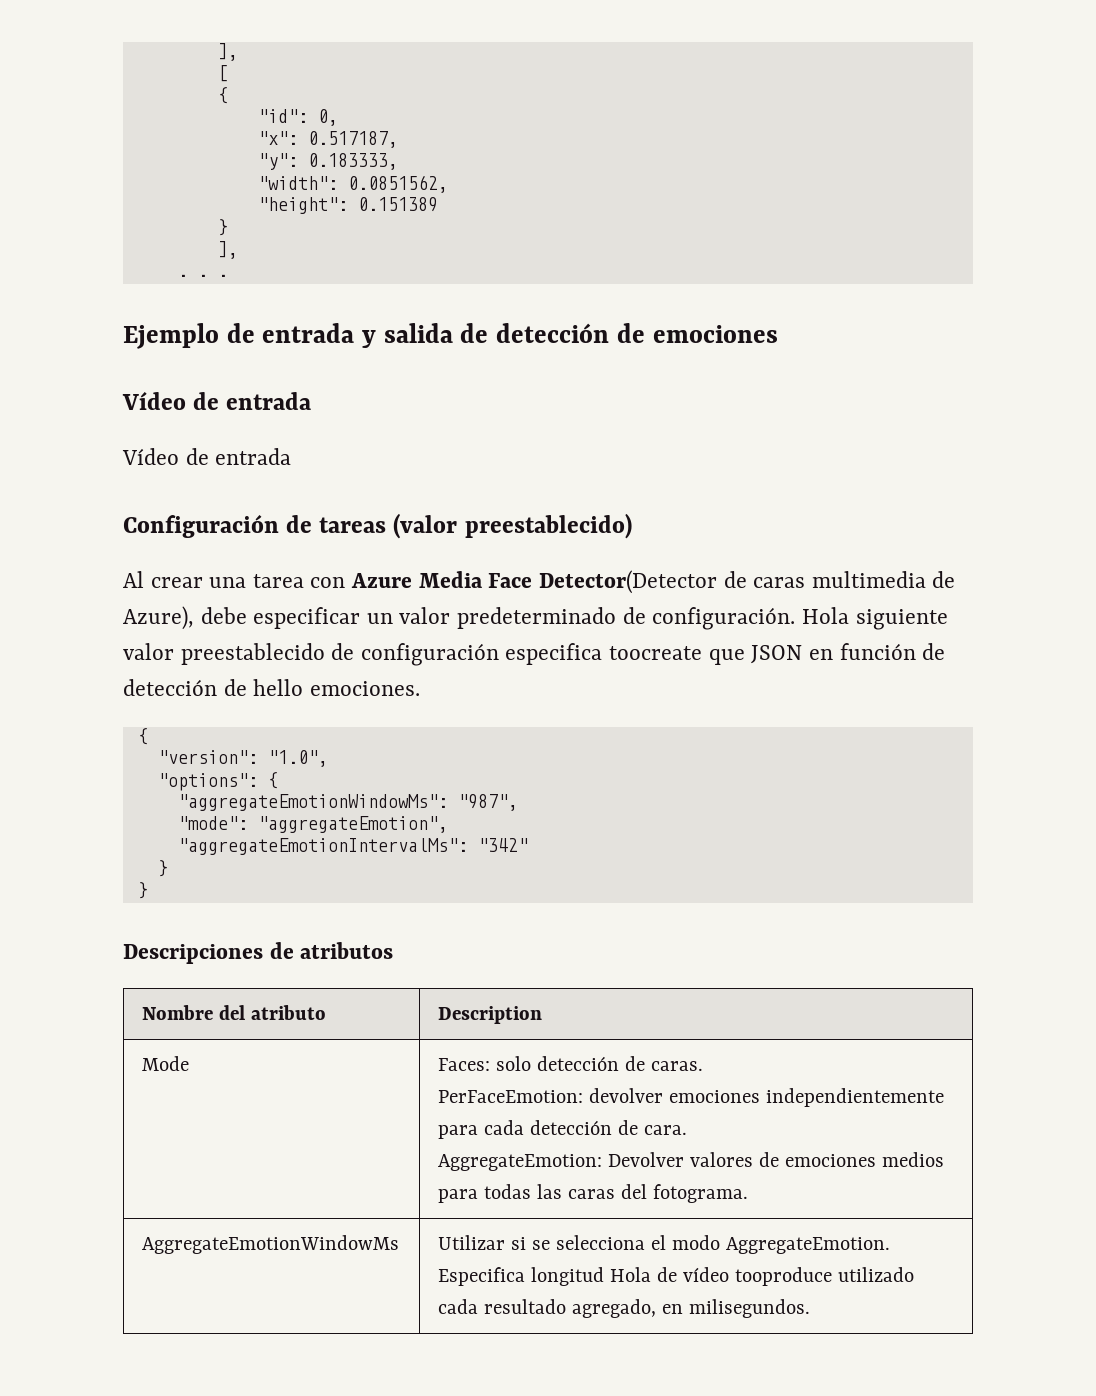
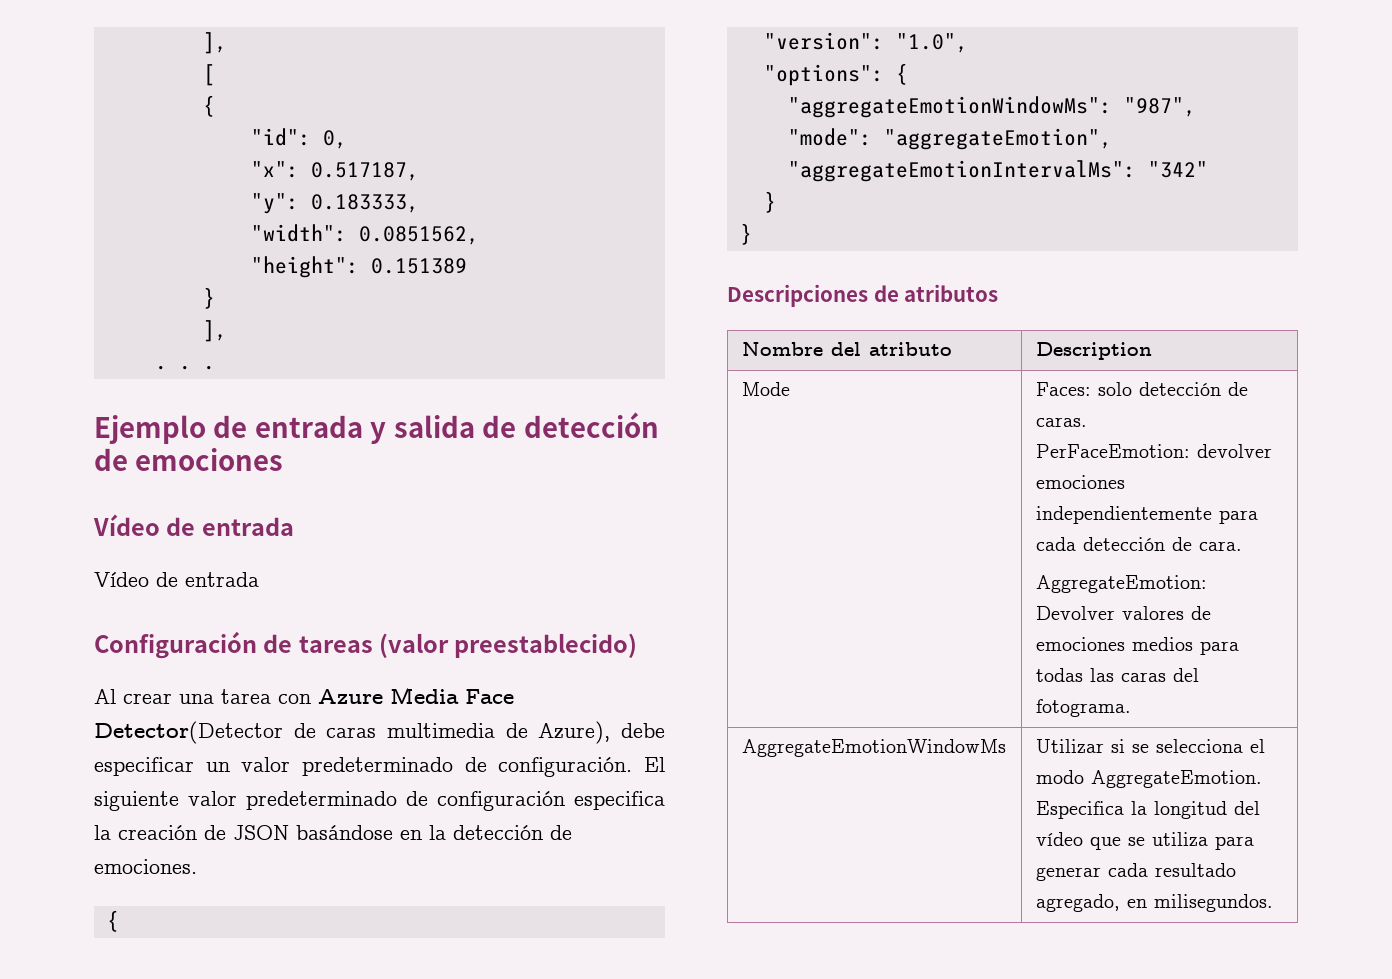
- Hola siguiente valor preestablecido de configuración especifica toocreate que JSON en función de detección de hello emociones.
+ El siguiente valor predeterminado de configuración especifica la creación de JSON basándose en la detección de emociones.
- AggregateEmotionWindowMs | Utilizar si se selecciona el modo AggregateEmotion. Especifica longitud Hola de vídeo tooproduce utilizado cada resultado agregado, en milisegundos.
+ AggregateEmotionWindowMs | Utilizar si se selecciona el modo AggregateEmotion. Especifica la longitud del vídeo que se utiliza para generar cada resultado agregado, en milisegundos.

